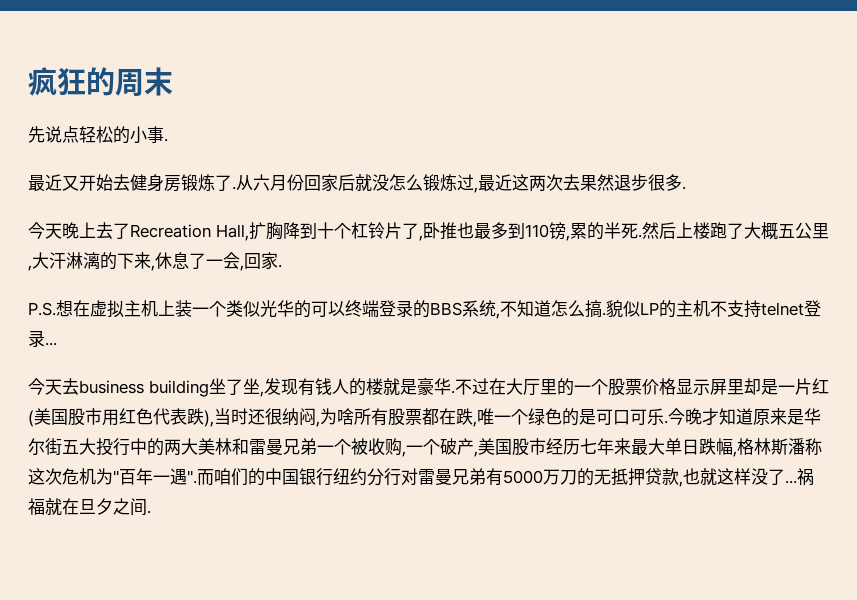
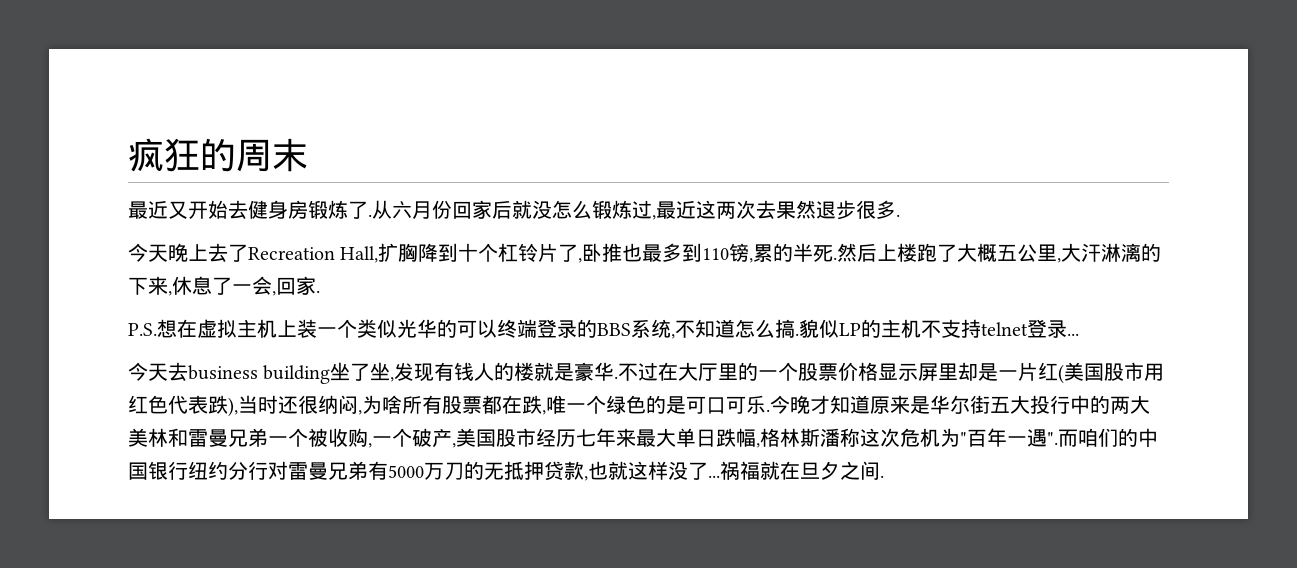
- 先说点轻松的小事.

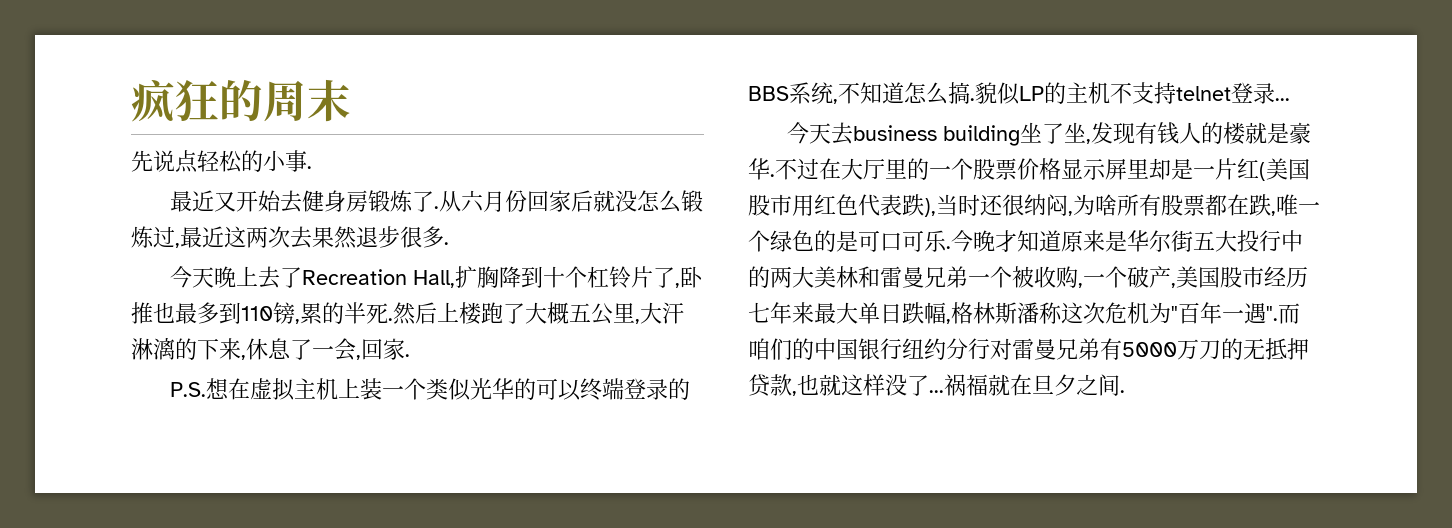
+ 先说点轻松的小事.

